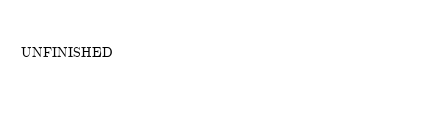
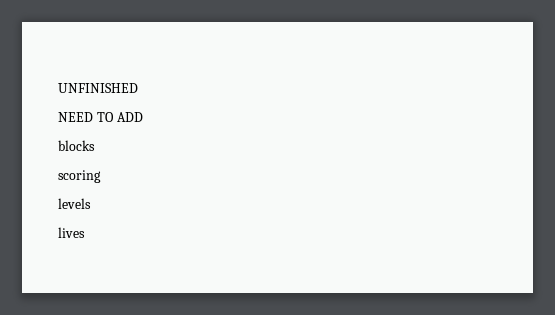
+ NEED TO ADD
+ blocks
+ scoring
+ levels
+ lives

